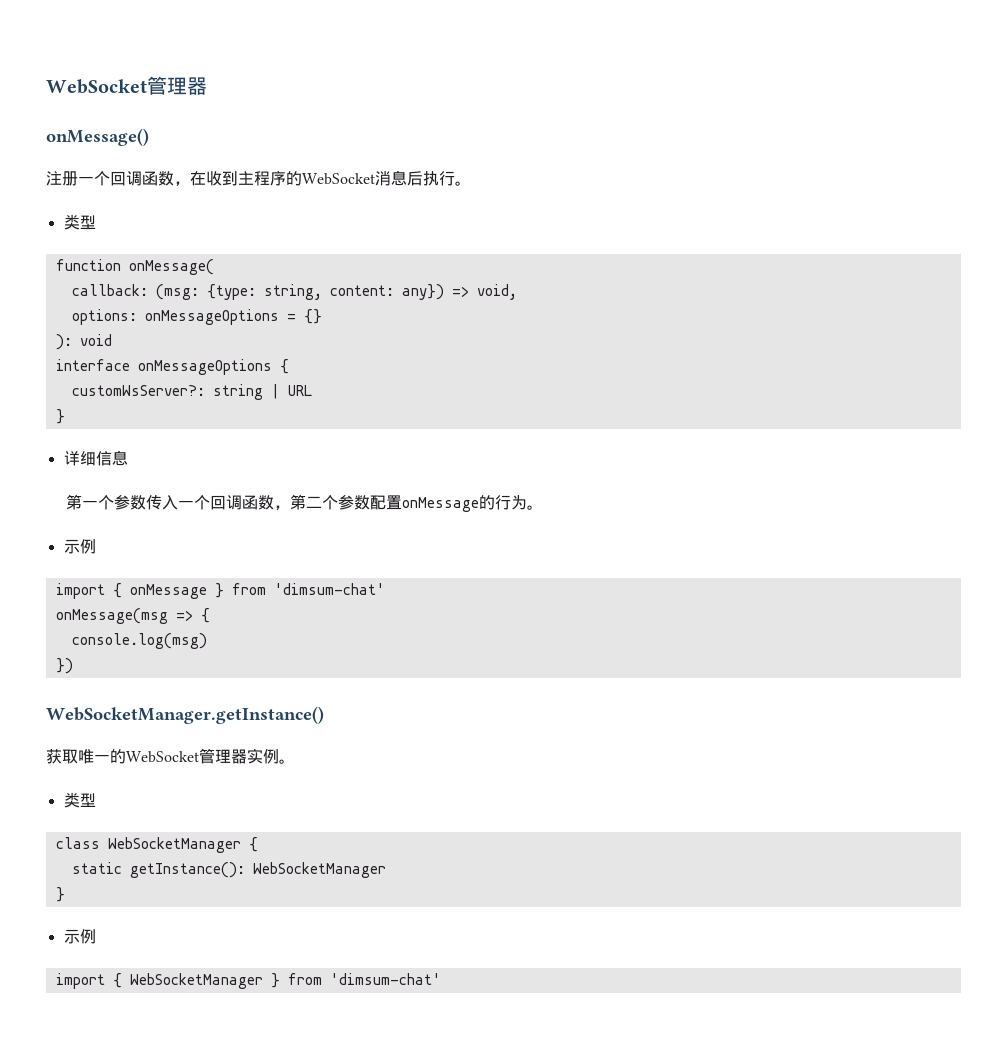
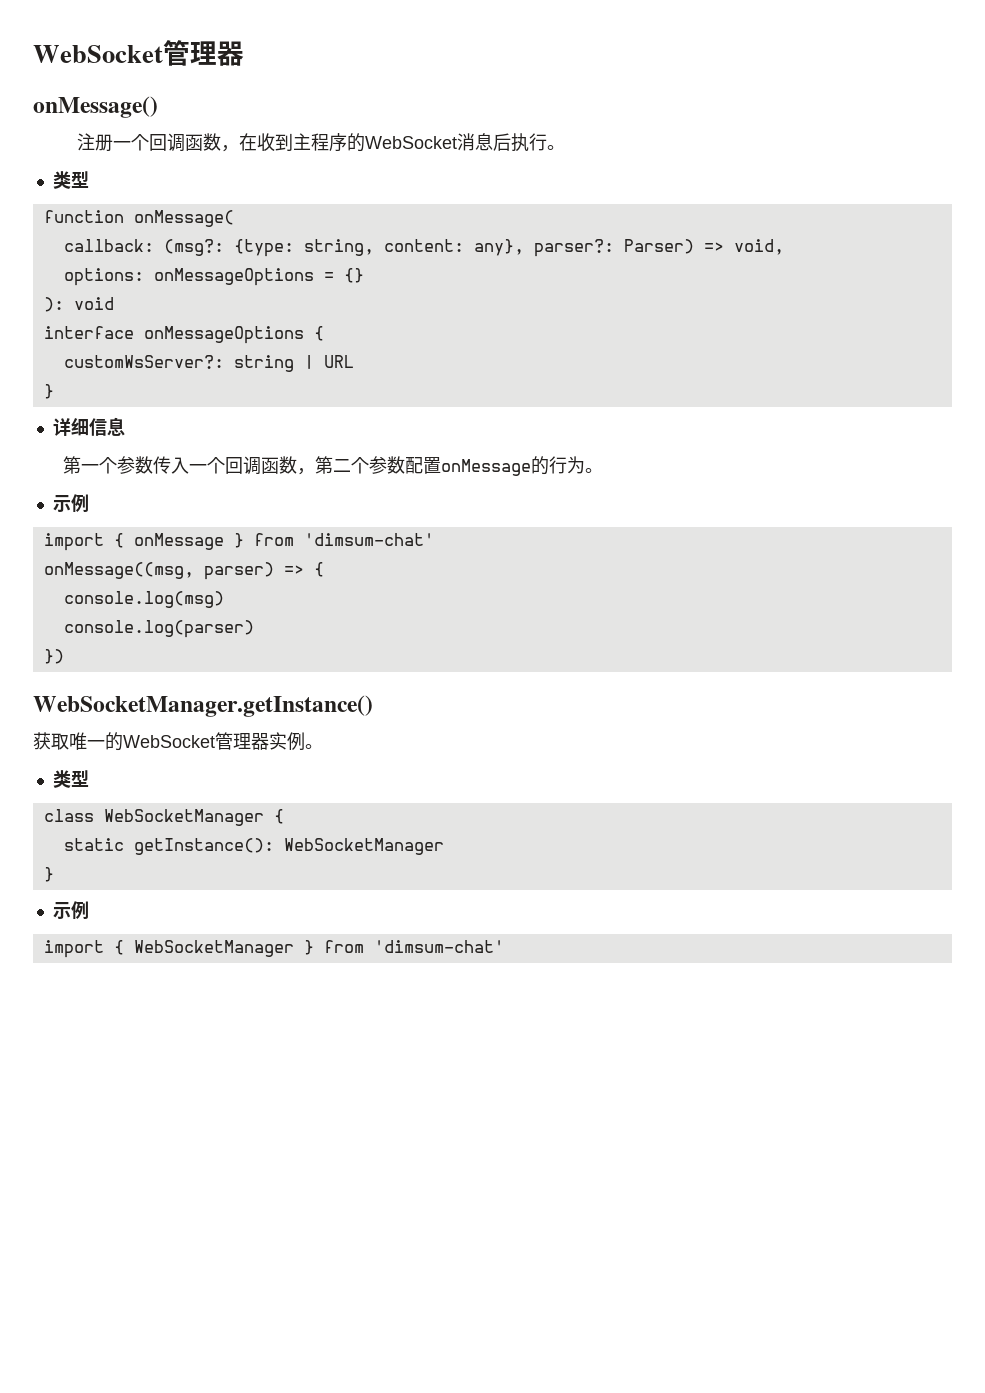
- callback: (msg: {type: string, content: any}) => void,
+ callback: (msg?: {type: string, content: any}, parser?: Parser) => void,
- onMessage(msg => {
+ onMessage((msg, parser) => {
+ console.log(parser)

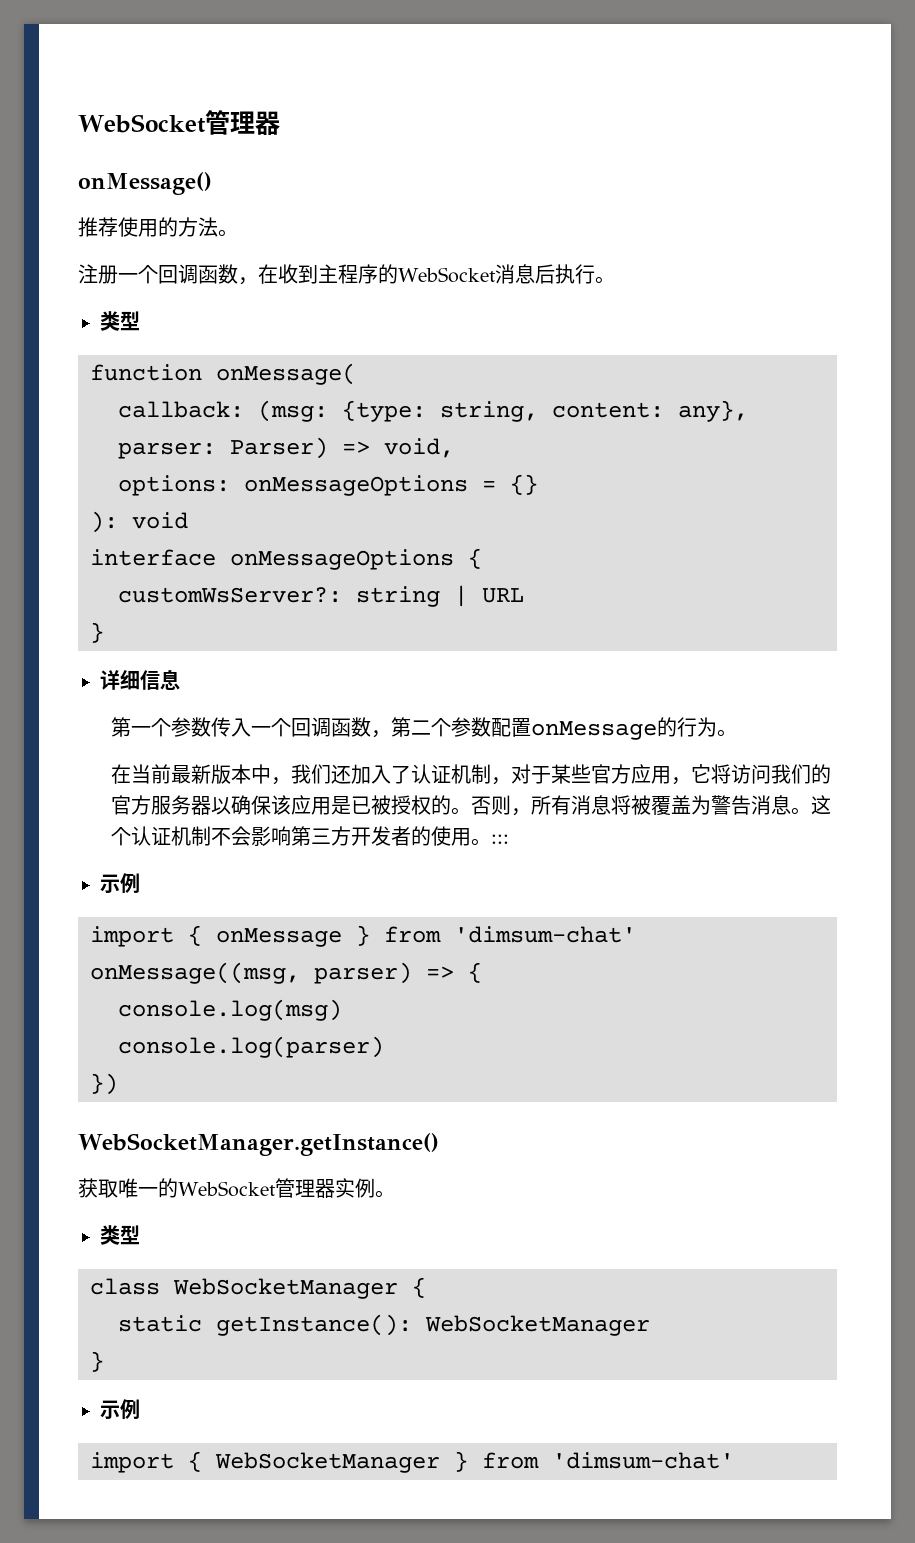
+ 推荐使用的方法。
- callback: (msg?: {type: string, content: any}, parser?: Parser) => void,
+ callback: (msg: {type: string, content: any}, parser: Parser) => void,
+ 在当前最新版本中，我们还加入了认证机制，对于某些官方应用，它将访问我们的官方服务器以确保该应用是已被授权的。否则，所有消息将被覆盖为警告消息。这个认证机制不会影响第三方开发者的使用。:::

